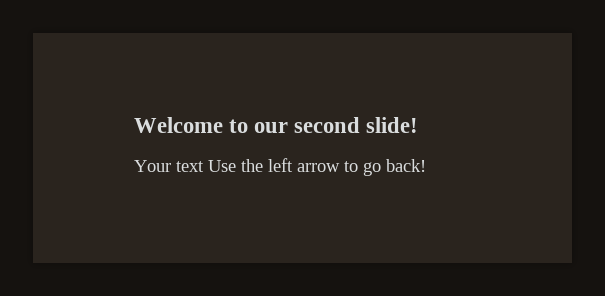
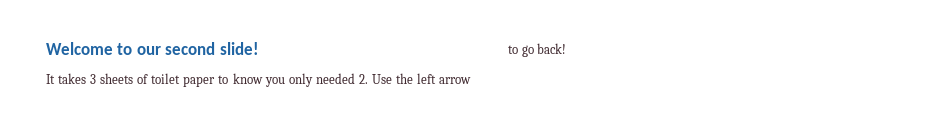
- Your text Use the left arrow to go back!
+ It takes 3 sheets of toilet paper to know you only needed 2. Use the left arrow to go back!

